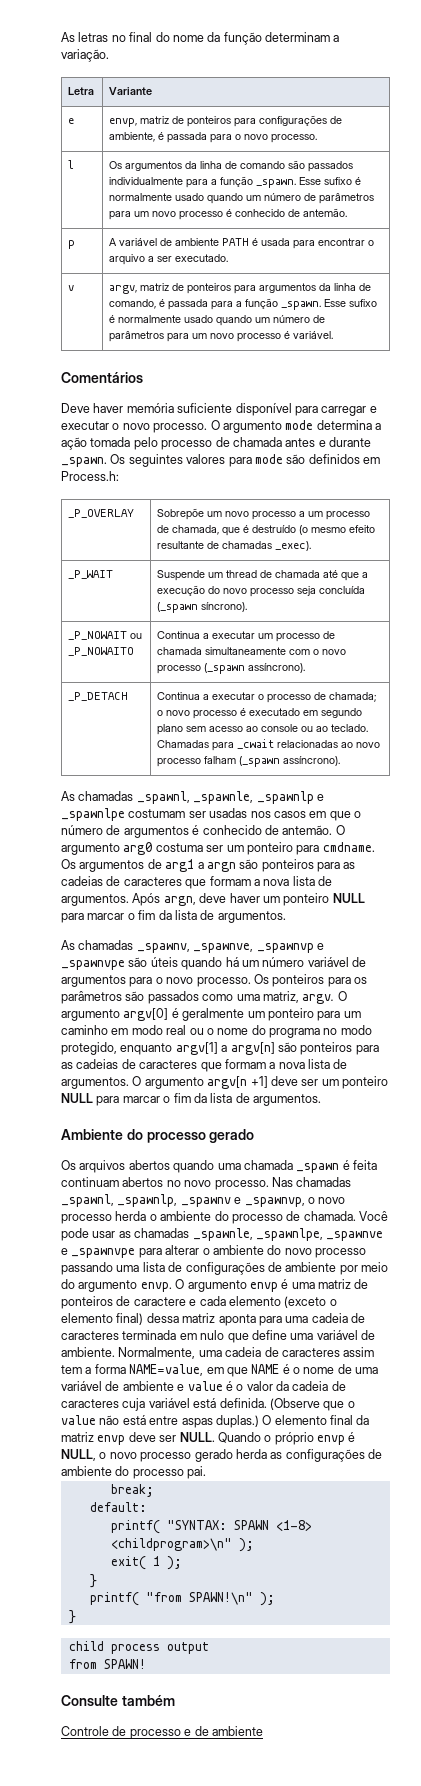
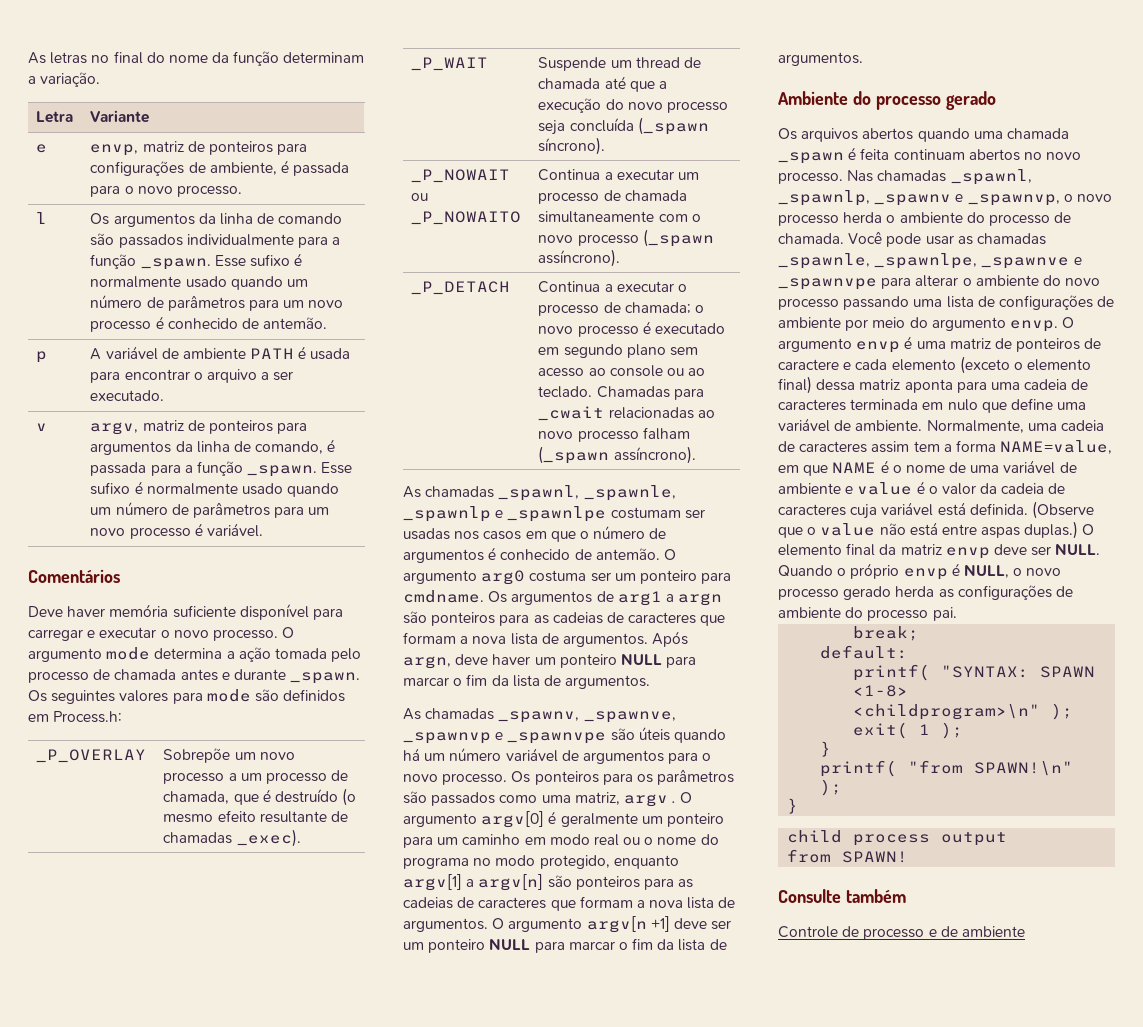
- Os ponteiros para os parâmetros são passados como uma matriz, argv.
+ Os ponteiros para os parâmetros são passados como uma matriz, argv .

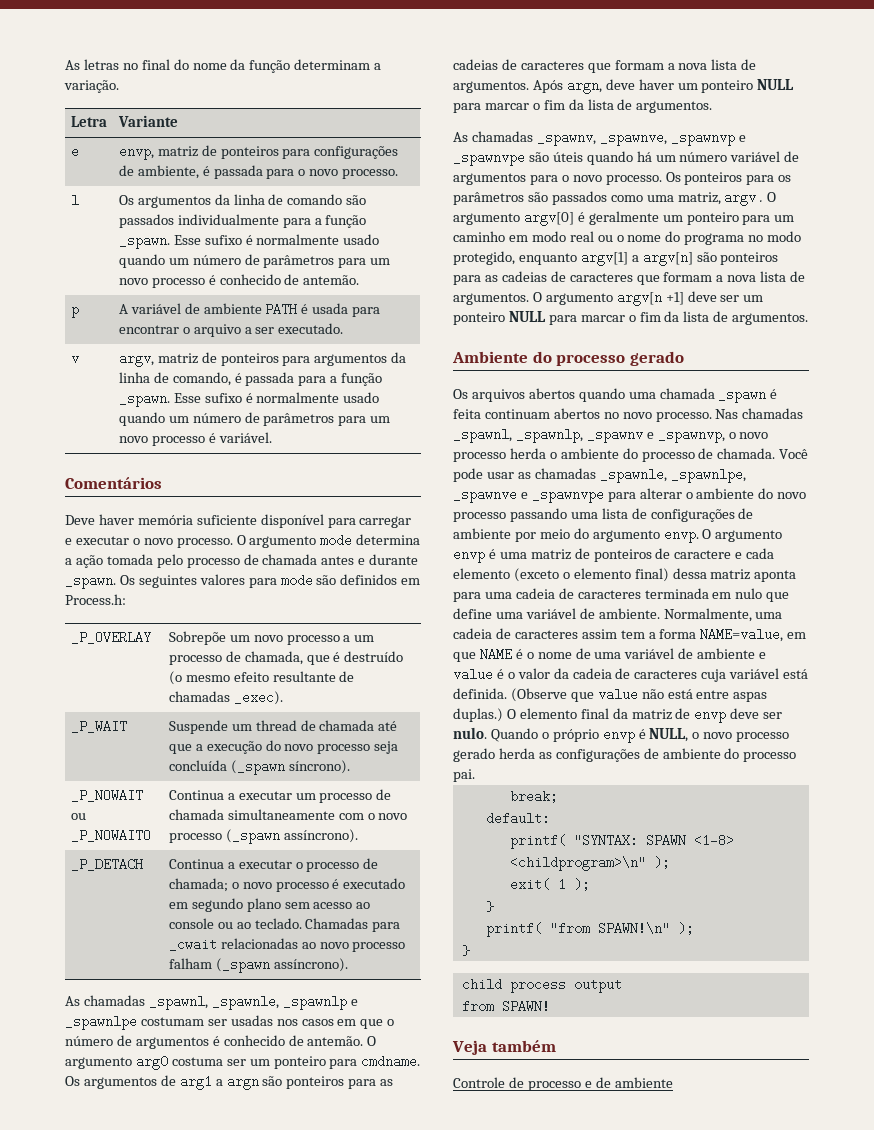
- (Observe que o value não está entre aspas duplas.)
+ (Observe que value não está entre aspas duplas.)
- O elemento final da matriz envp deve ser NULL.
+ O elemento final da matriz de envp deve ser nulo.
- Consulte também
+ Veja também

